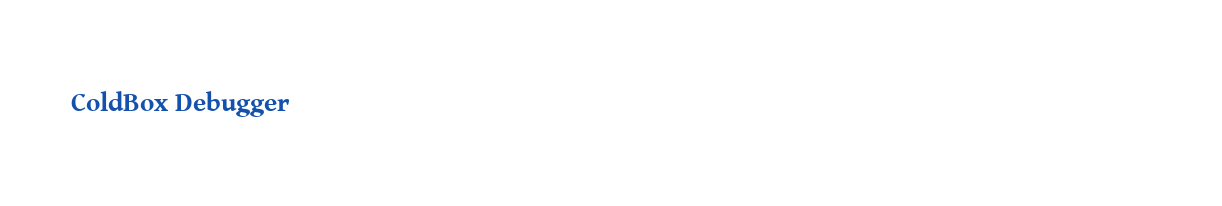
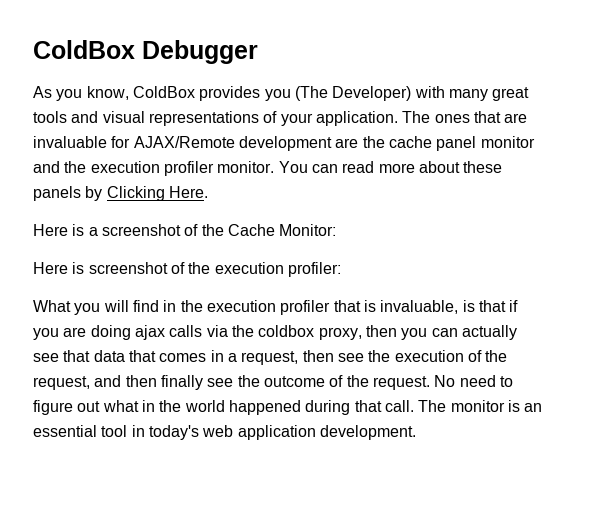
+ As you know, ColdBox provides you (The Developer) with many great tools and visual representations of your application. The ones that are invaluable for AJAX/Remote development are the cache panel monitor and the execution profiler monitor. You can read more about these panels by Clicking Here.
+ Here is a screenshot of the Cache Monitor:
+ Here is screenshot of the execution profiler:
+ What you will find in the execution profiler that is invaluable, is that if you are doing ajax calls via the coldbox proxy, then you can actually see that data that comes in a request, then see the execution of the request, and then finally see the outcome of the request. No need to figure out what in the world happened during that call. The monitor is an essential tool in today's web application development.

